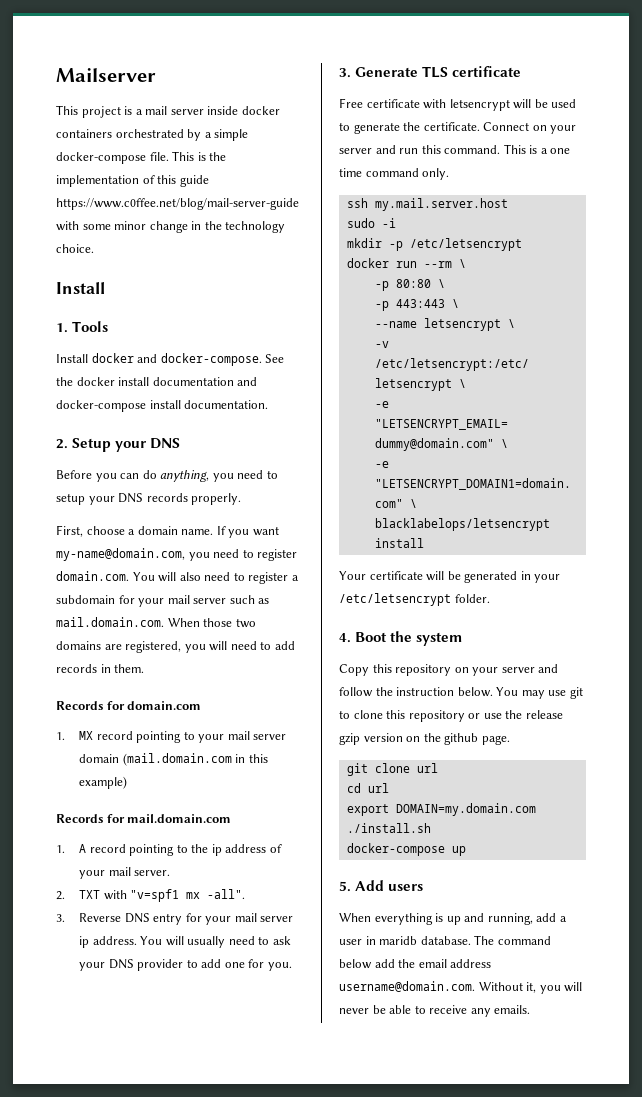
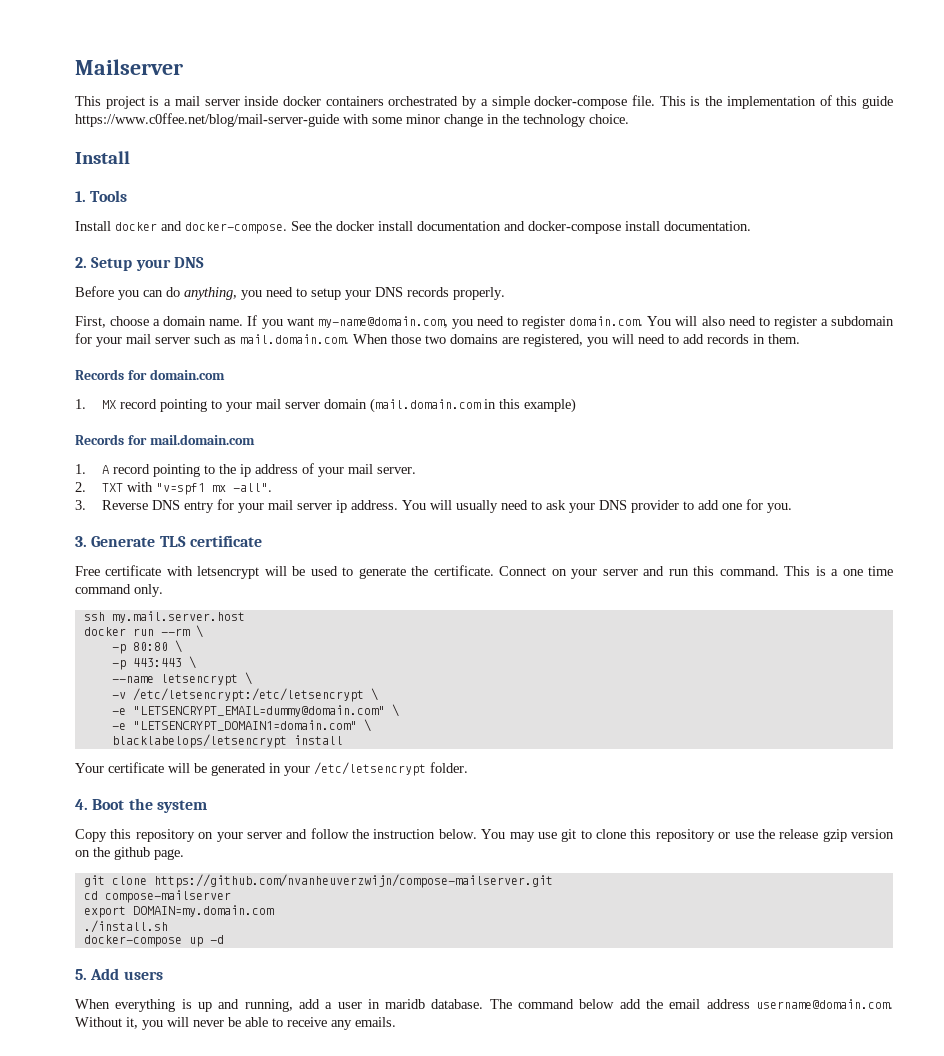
- sudo -i
- mkdir -p /etc/letsencrypt
- git clone url
+ git clone https://github.com/nvanheuverzwijn/compose-mailserver.git
- cd url
+ cd compose-mailserver
- docker-compose up
+ docker-compose up -d

